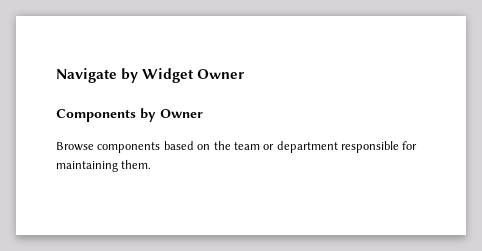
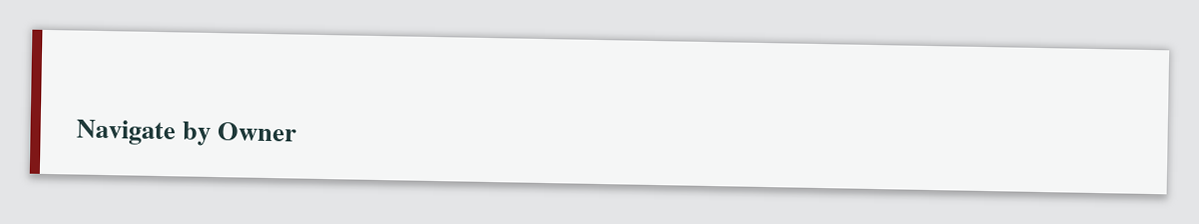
- Navigate by Widget Owner
- Components by Owner
- Browse components based on the team or department responsible for maintaining them.
+ Navigate by Owner

